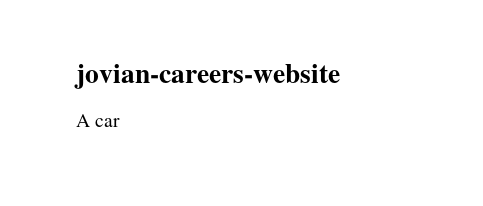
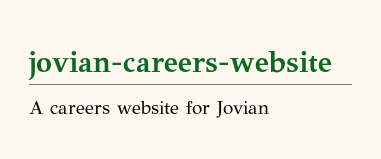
- A car
+ A careers website for Jovian

